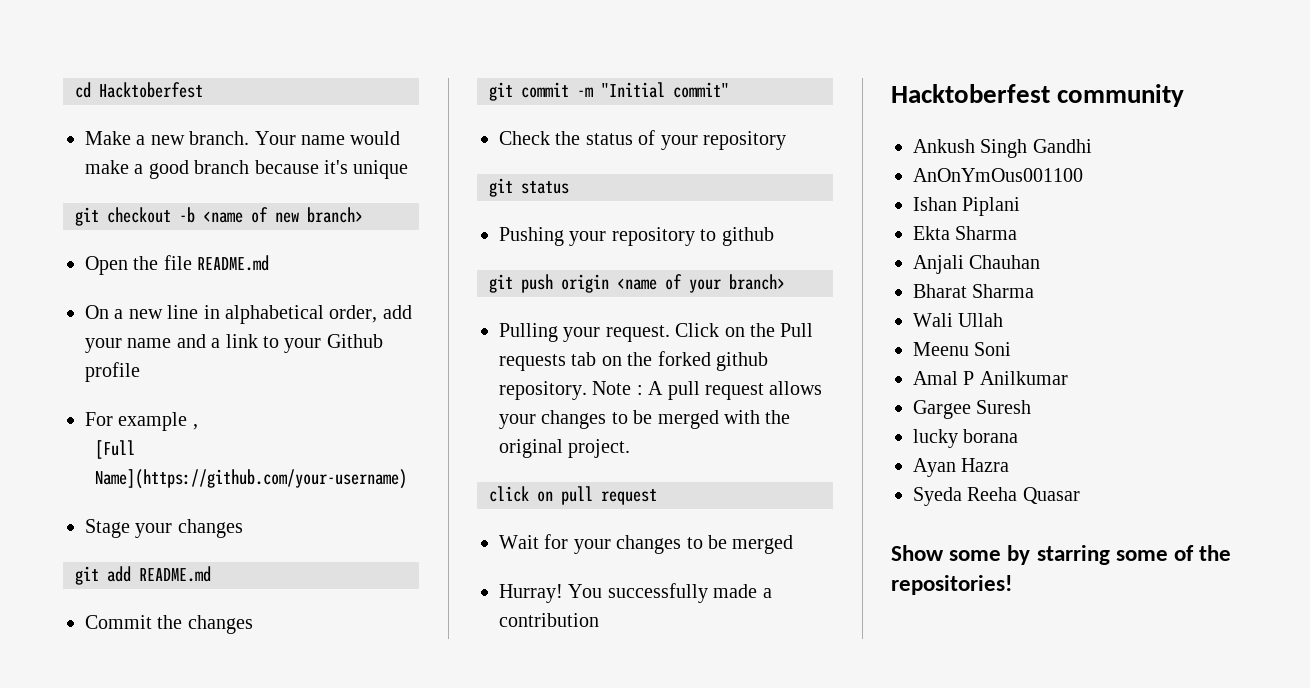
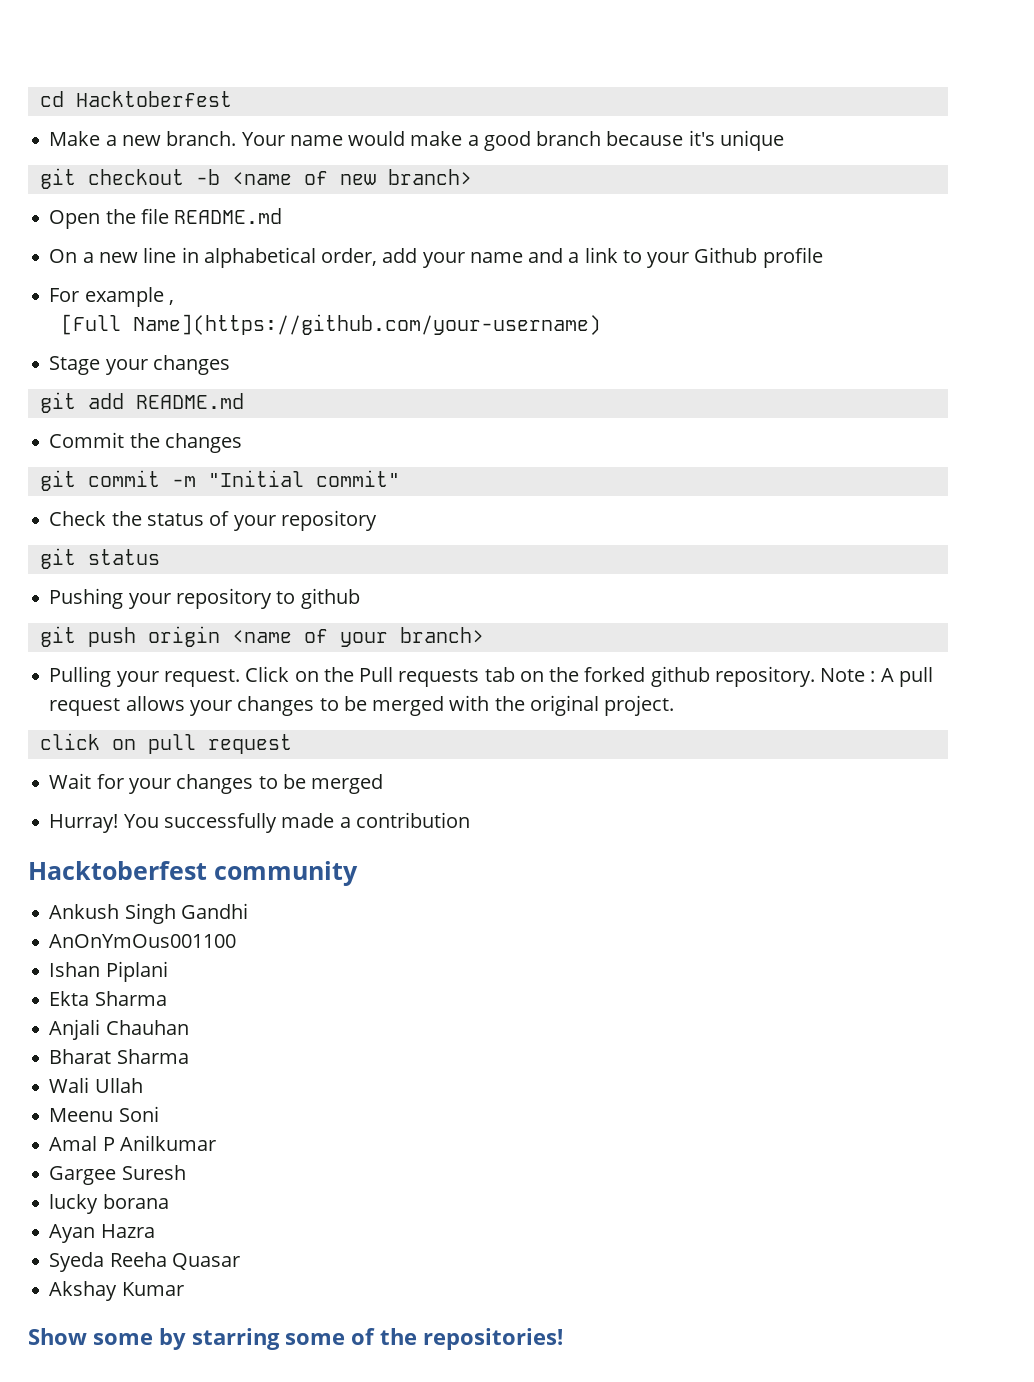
+ Akshay Kumar

